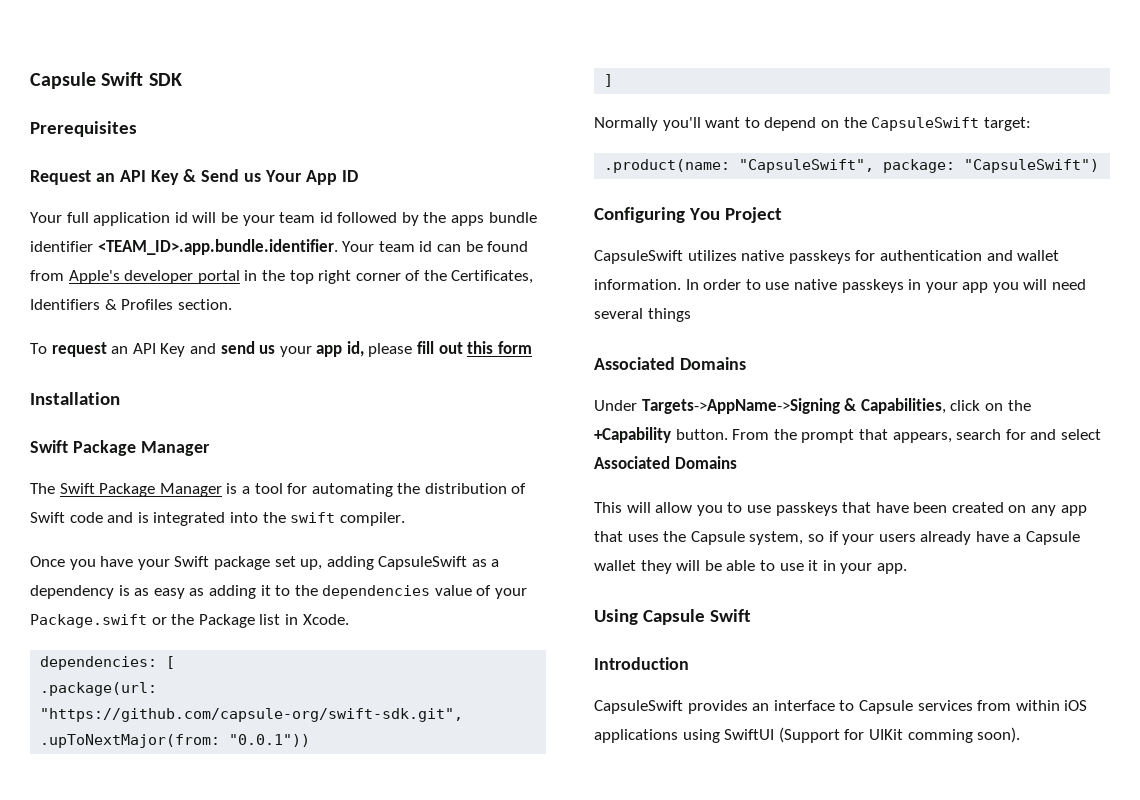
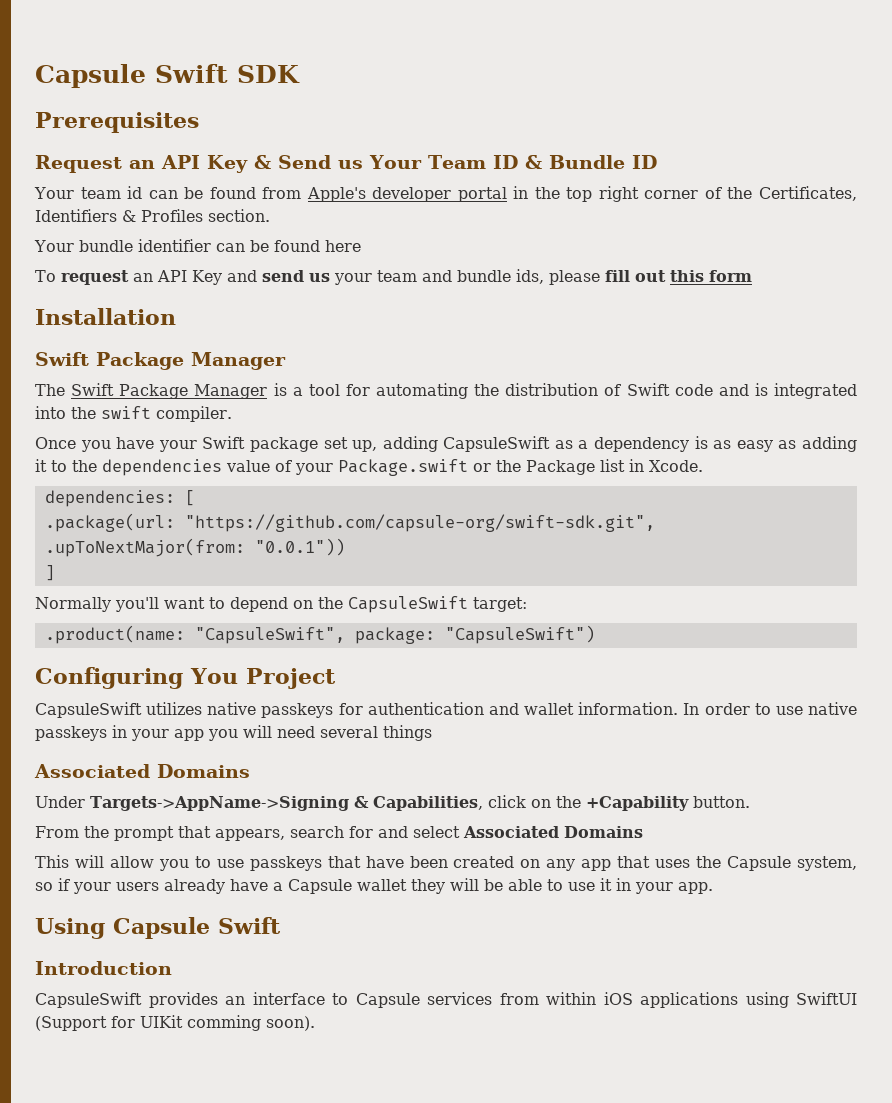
- Request an API Key & Send us Your App ID
- Your full application id will be your team id followed by the apps bundle identifier <TEAM_ID>.app.bundle.identifier. Your team id can be found from Apple's developer portal in the top right corner of the Certificates, Identifiers & Profiles section.
+ Request an API Key & Send us Your Team ID & Bundle ID
+ Your team id can be found from Apple's developer portal in the top right corner of the Certificates, Identifiers & Profiles section.
+ Your bundle identifier can be found here
- To request an API Key and send us your app id, please fill out this form
+ To request an API Key and send us your team and bundle ids, please fill out this form
- Under Targets->AppName->Signing & Capabilities, click on the +Capability button. From the prompt that appears, search for and select Associated Domains
+ Under Targets->AppName->Signing & Capabilities, click on the +Capability button.
+ From the prompt that appears, search for and select Associated Domains

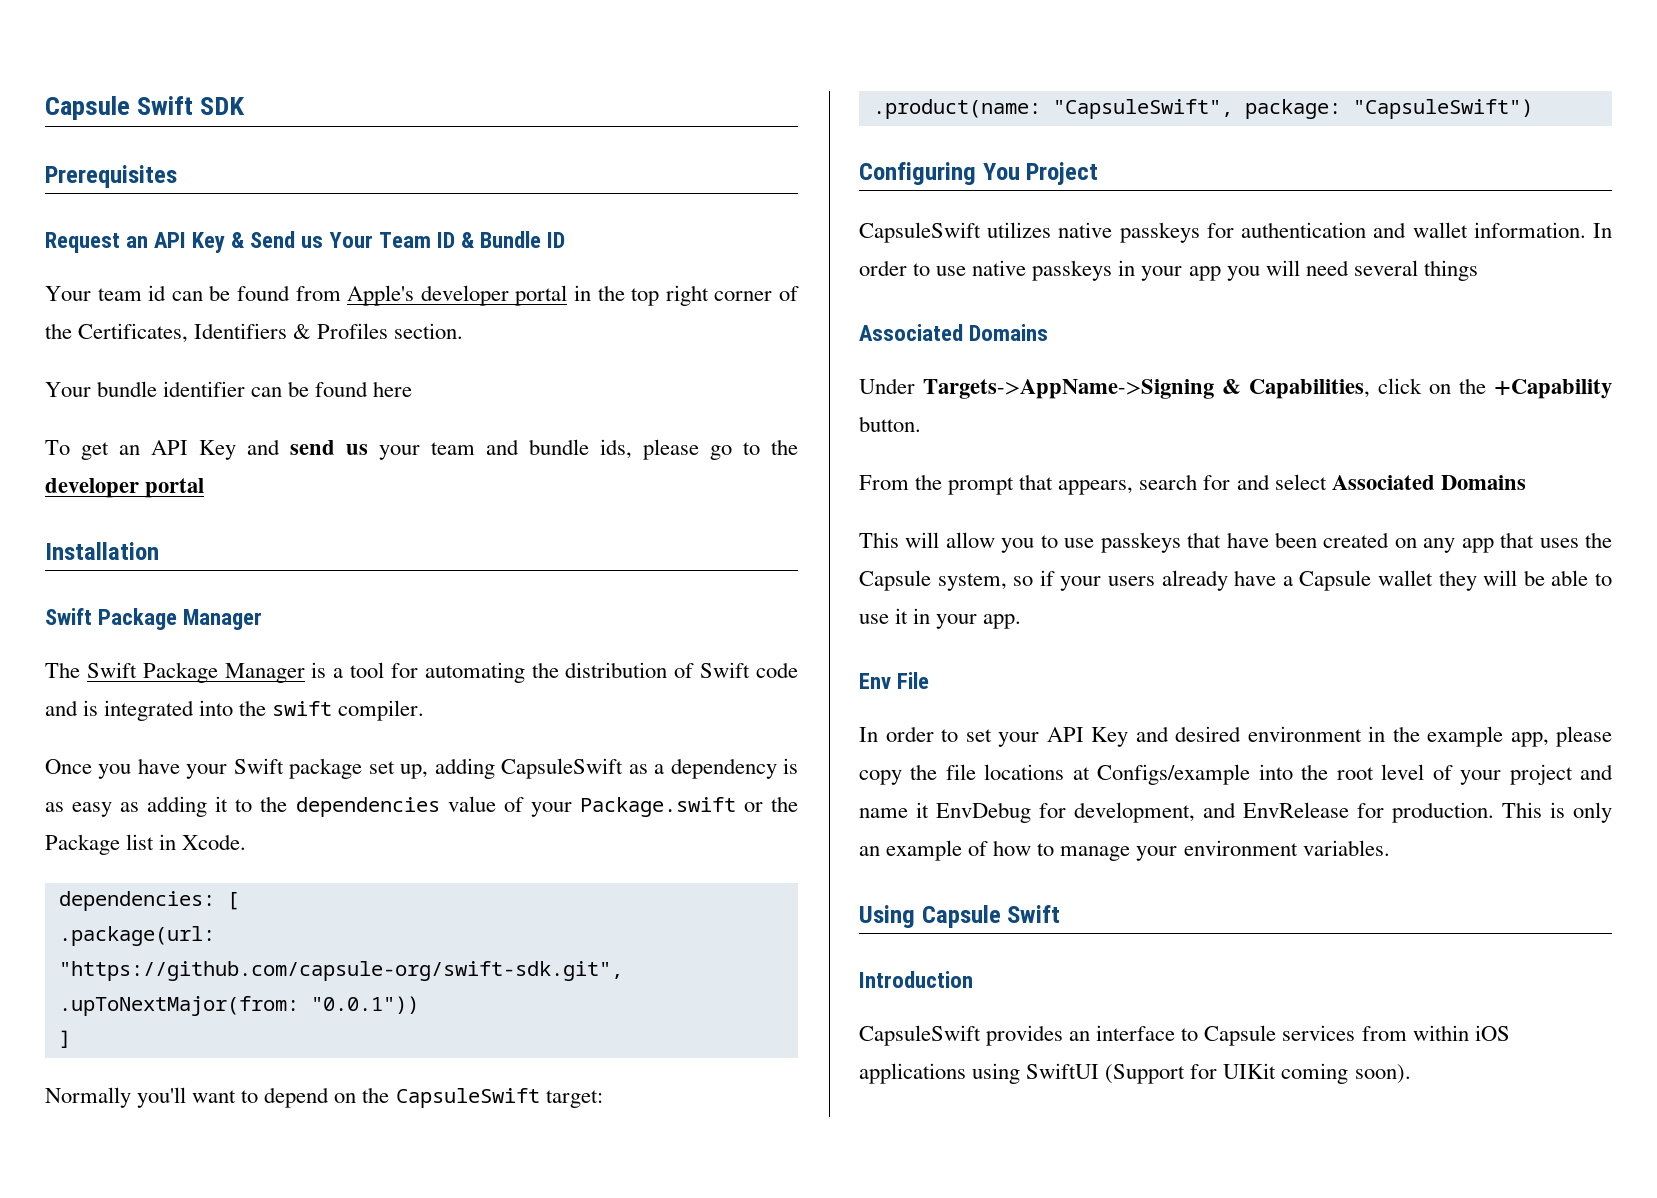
- To request an API Key and send us your team and bundle ids, please fill out this form
+ To get an API Key and send us your team and bundle ids, please go to the developer portal
+ Env File
+ In order to set your API Key and desired environment in the example app, please copy the file locations at Configs/example into the root level of your project and name it EnvDebug for development, and EnvRelease for production. This is only an example of how to manage your environment variables.
- CapsuleSwift provides an interface to Capsule services from within iOS applications using SwiftUI (Support for UIKit comming soon).
+ CapsuleSwift provides an interface to Capsule services from within iOS applications using SwiftUI (Support for UIKit coming soon).

